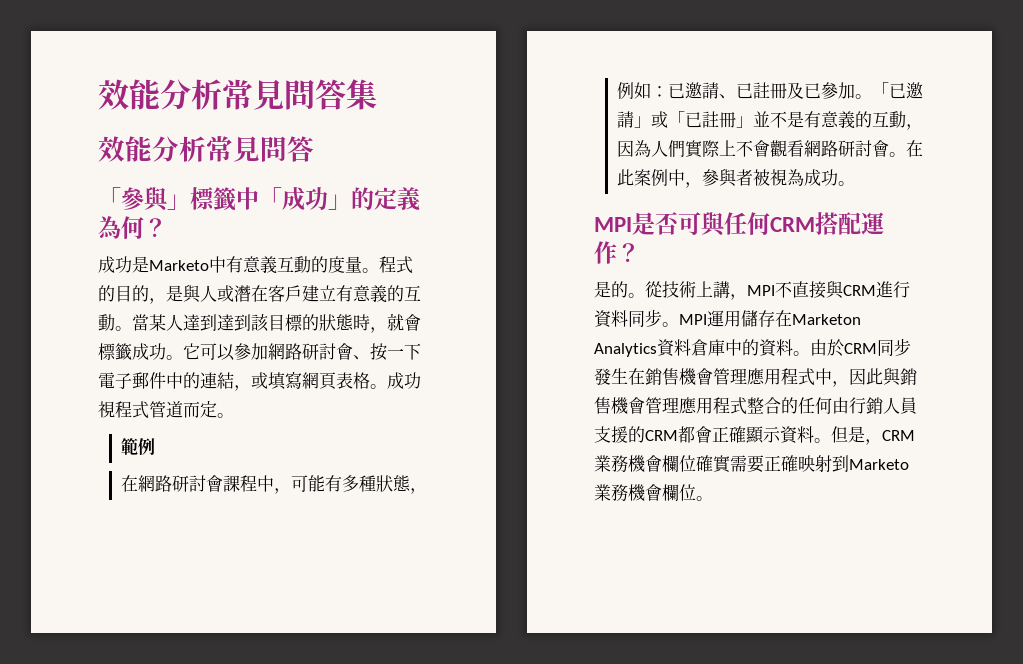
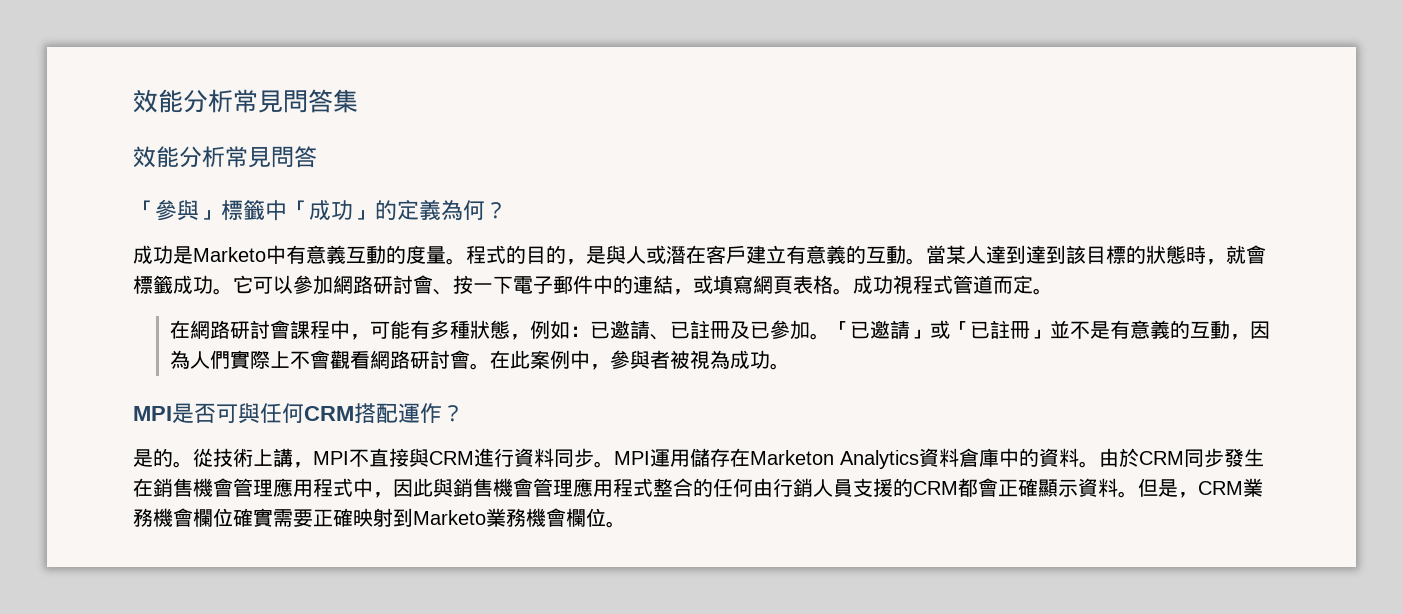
- 範例

